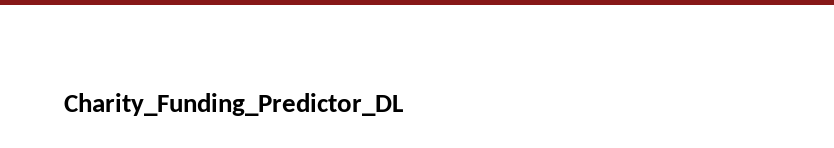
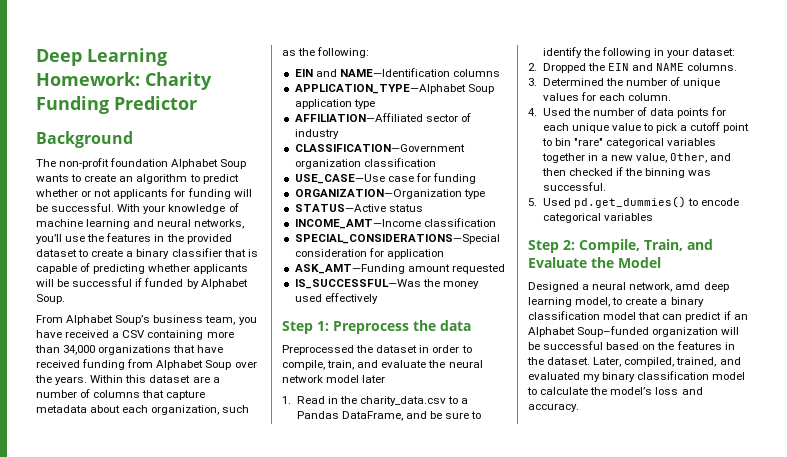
- Charity_Funding_Predictor_DL
+ Deep Learning Homework: Charity Funding Predictor
+ Background
+ The non-profit foundation Alphabet Soup wants to create an algorithm to predict whether or not applicants for funding will be successful. With your knowledge of machine learning and neural networks, you’ll use the features in the provided dataset to create a binary classifier that is capable of predicting whether applicants will be successful if funded by Alphabet Soup.
+ From Alphabet Soup’s business team, you have received a CSV containing more than 34,000 organizations that have received funding from Alphabet Soup over the years. Within this dataset are a number of columns that capture metadata about each organization, such as the following:
+ EIN and NAME—Identification columns
+ APPLICATION_TYPE—Alphabet Soup application type
+ AFFILIATION—Affiliated sector of industry
+ CLASSIFICATION—Government organization classification
+ USE_CASE—Use case for funding
+ ORGANIZATION—Organization type
+ STATUS—Active status
+ INCOME_AMT—Income classification
+ SPECIAL_CONSIDERATIONS—Special consideration for application
+ ASK_AMT—Funding amount requested
+ IS_SUCCESSFUL—Was the money used effectively
+ Step 1: Preprocess the data
+ Preprocessed the dataset in order to compile, train, and evaluate the neural network model later
+ 1. Read in the charity_data.csv to a Pandas DataFrame, and be sure to identify the following in your dataset:
+ 2. Dropped the EIN and NAME columns.
+ 3. Determined the number of unique values for each column.
+ 4. Used the number of data points for each unique value to pick a cutoff point to bin "rare" categorical variables together in a new value, Other, and then checked if the binning was successful.
+ 5. Used pd.get_dummies() to encode categorical variables
+ Step 2: Compile, Train, and Evaluate the Model
+ Designed a neural network, amd deep learning model, to create a binary classification model that can predict if an Alphabet Soup–funded organization will be successful based on the features in the dataset. Later, compiled, trained, and evaluated my binary classification model to calculate the model’s loss and accuracy.

